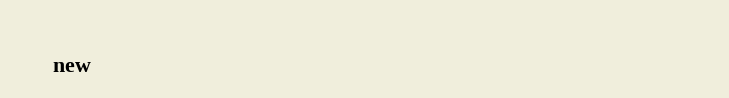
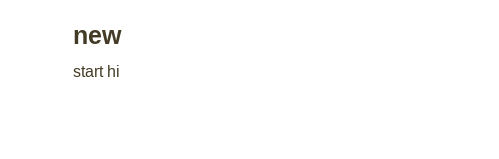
+ start hi

